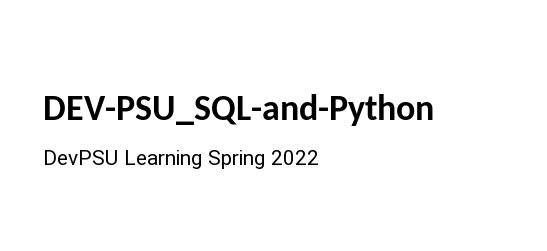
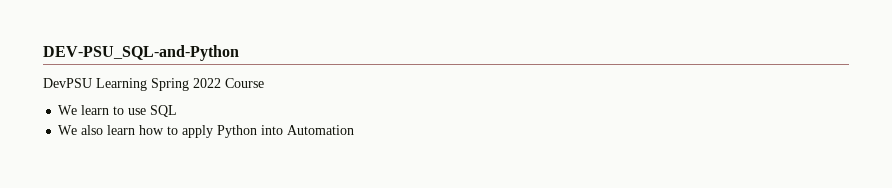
- DevPSU Learning Spring 2022
+ DevPSU Learning Spring 2022 Course
+ We learn to use SQL
+ We also learn how to apply Python into Automation

